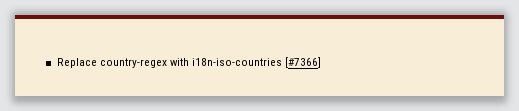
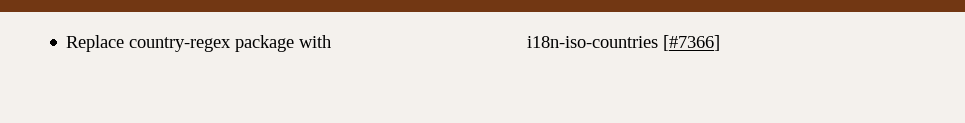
- Replace country-regex with i18n-iso-countries [#7366]
+ Replace country-regex package with i18n-iso-countries [#7366]

